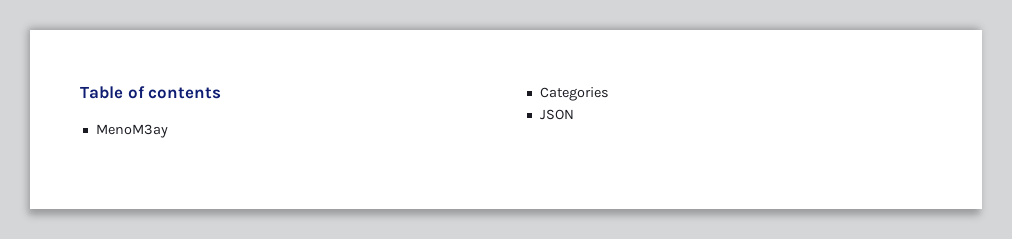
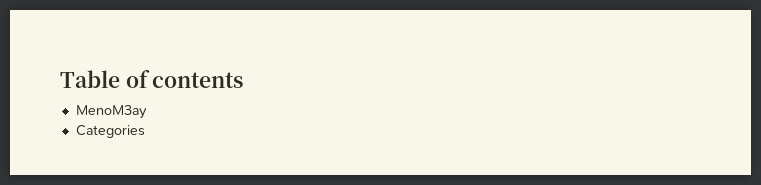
- JSON

